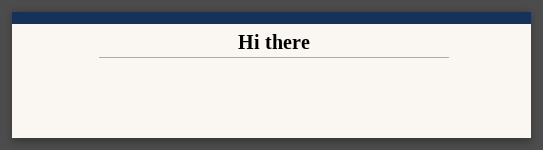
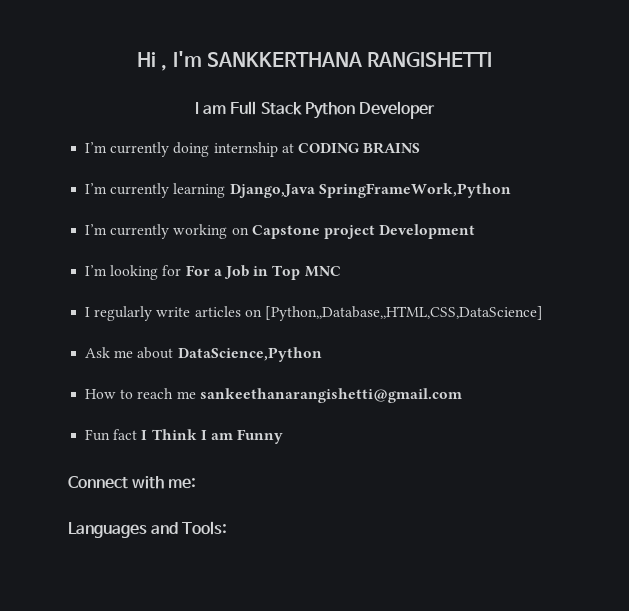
- Hi there
+ Hi , I'm SANKKERTHANA RANGISHETTI
+ I am Full Stack Python Developer
+ I’m currently doing internship at CODING BRAINS
+ I’m currently learning Django,Java SpringFrameWork,Python
+ I’m currently working on Capstone project Development
+ I’m looking for For a Job in Top MNC
+ I regularly write articles on [Python,,Database,,HTML,CSS,DataScience]
+ Ask me about DataScience,Python
+ How to reach me sankeethanarangishetti@gmail.com
+ Fun fact I Think I am Funny
+ Connect with me:
+ Languages and Tools:

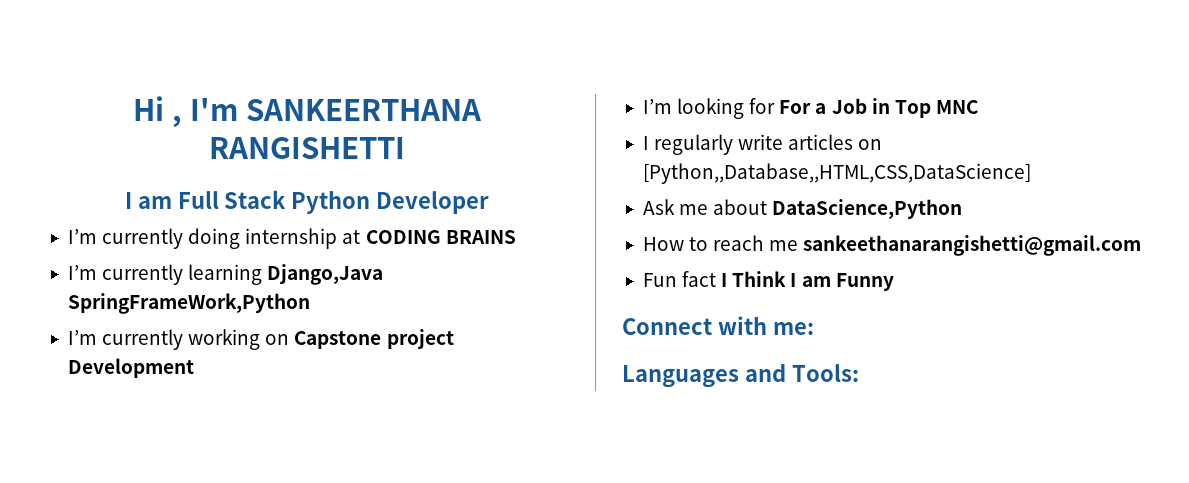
- Hi , I'm SANKKERTHANA RANGISHETTI
+ Hi , I'm SANKEERTHANA RANGISHETTI

